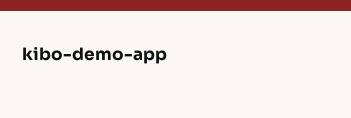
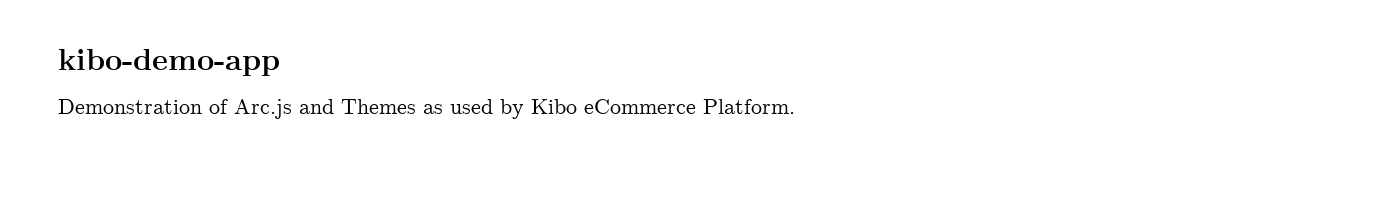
+ Demonstration of Arc.js and Themes as used by Kibo eCommerce Platform.

